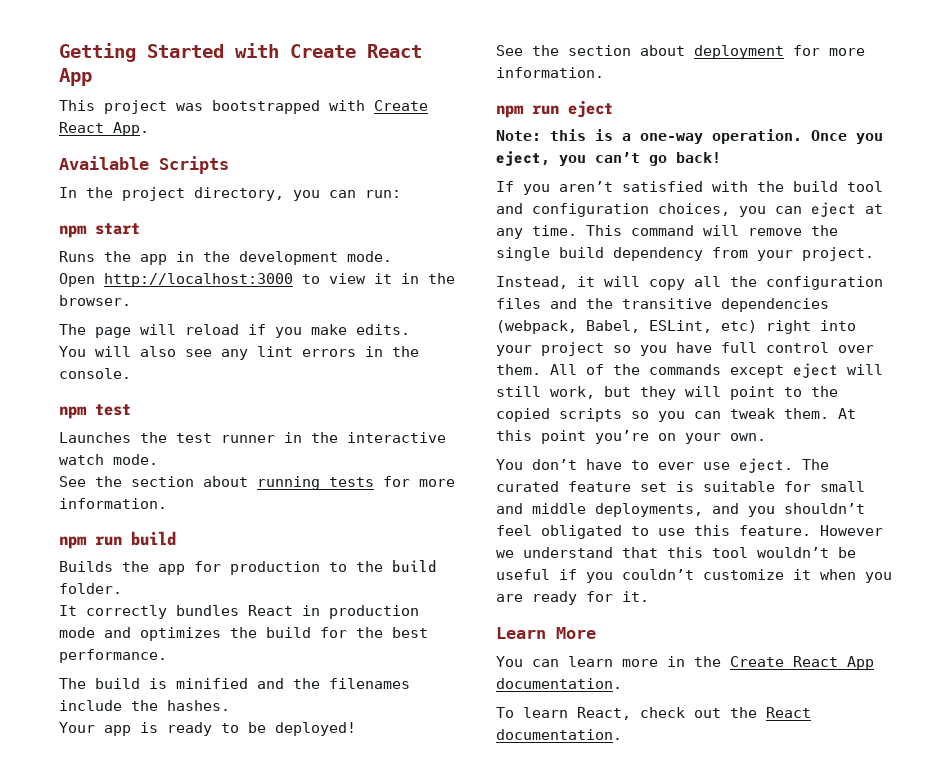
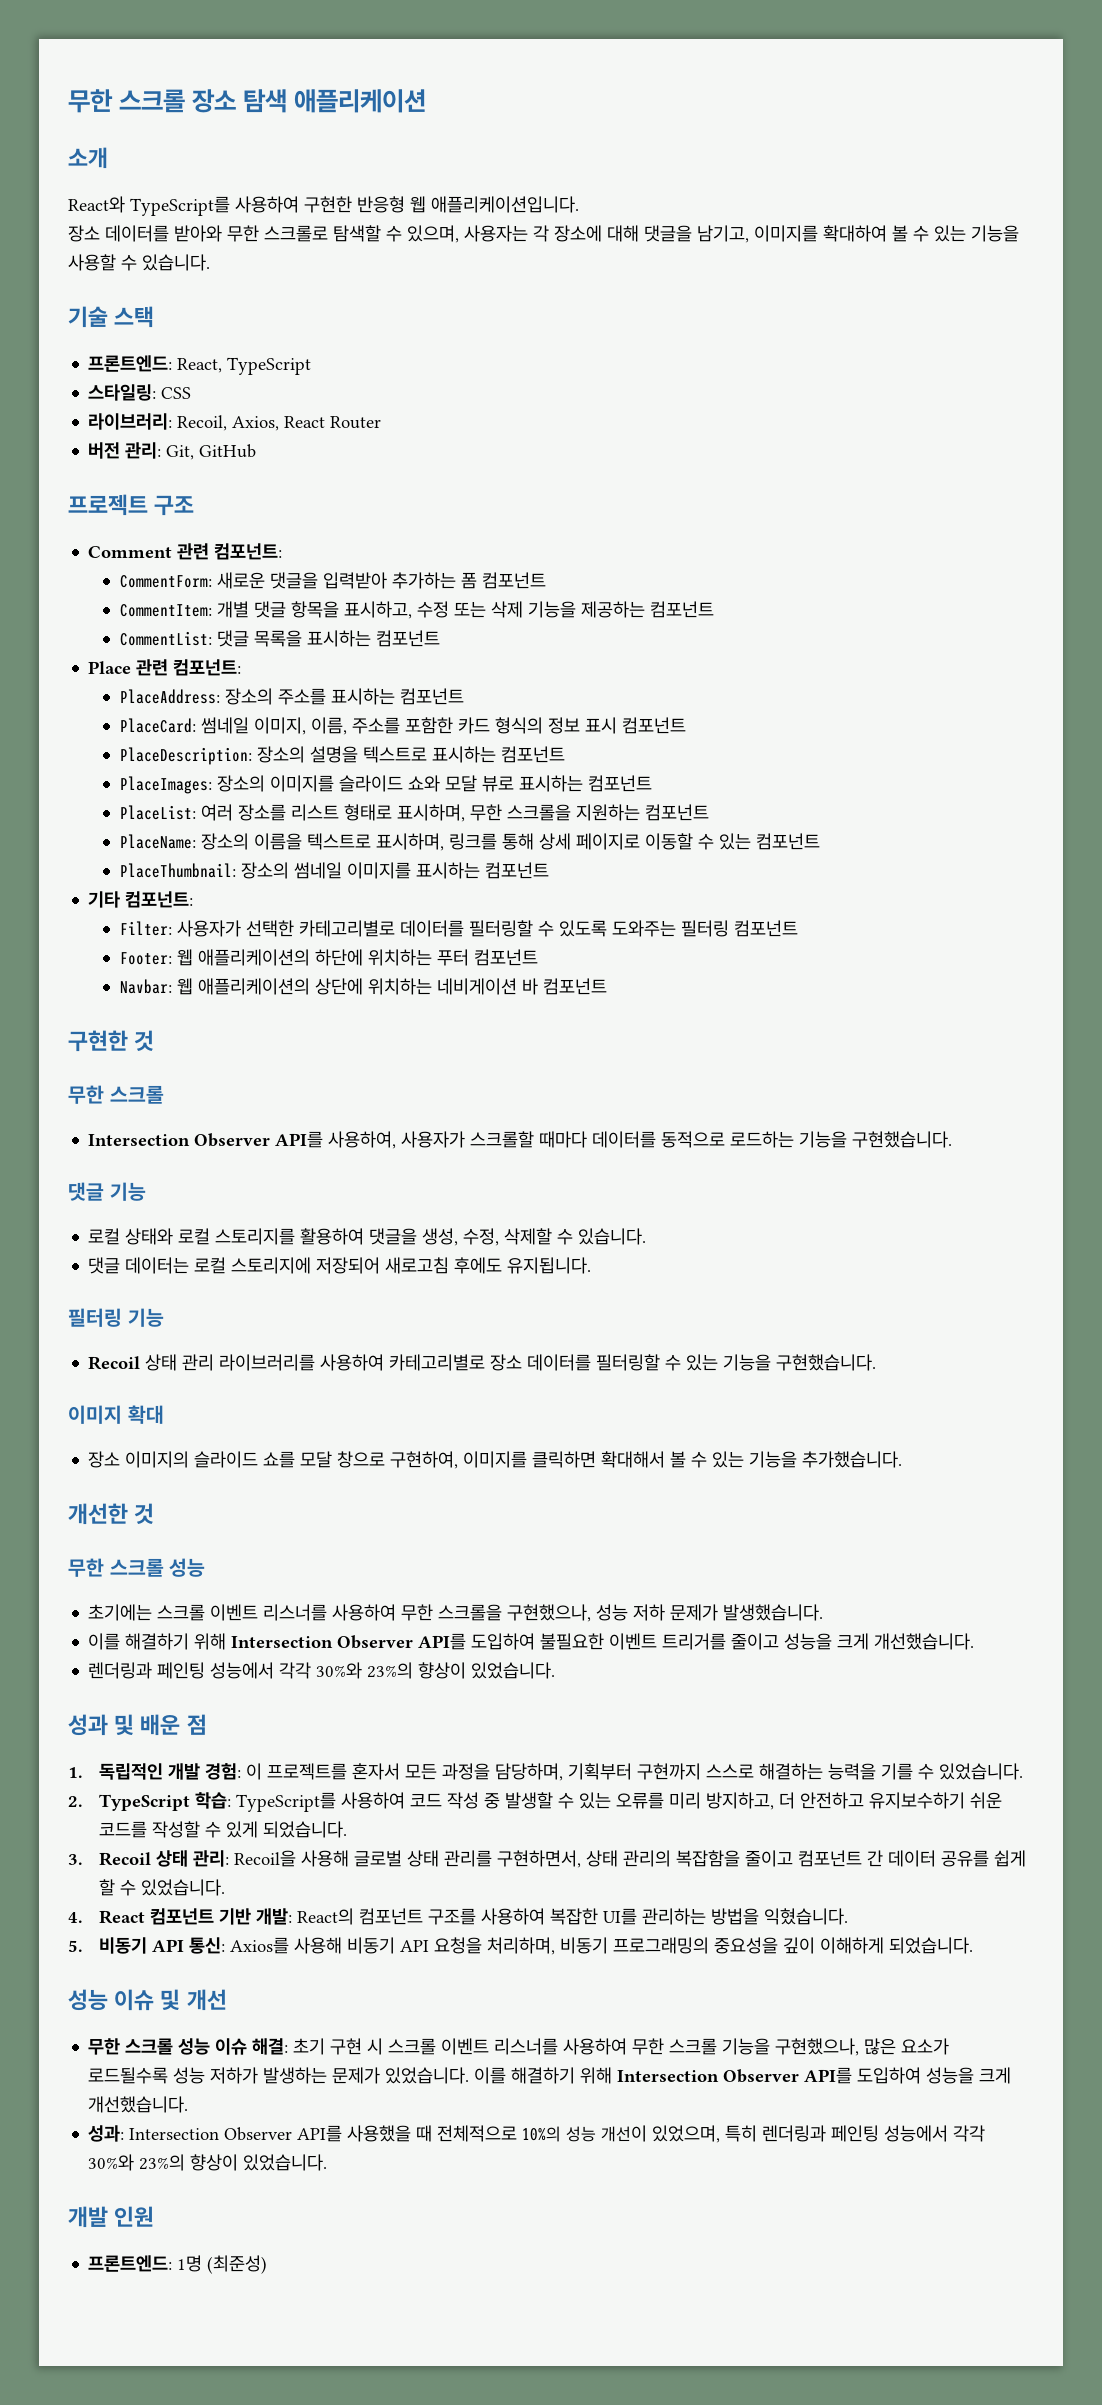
- Getting Started with Create React App
- This project was bootstrapped with Create React App.
- Available Scripts
- In the project directory, you can run:
- npm start
- Runs the app in the development mode.
- Open http://localhost:3000 to view it in the browser.
- The page will reload if you make edits.
- You will also see any lint errors in the console.
- npm test
- Launches the test runner in the interactive watch mode.
- See the section about running tests for more information.
- npm run build
- Builds the app for production to the build folder.
- It correctly bundles React in production mode and optimizes the build for the best performance.
- The build is minified and the filenames include the hashes.
- Your app is ready to be deployed!
- See the section about deployment for more information.
- npm run eject
- Note: this is a one-way operation. Once you eject, you can’t go back!
- If you aren’t satisfied with the build tool and configuration choices, you can eject at any time. This command will remove the single build dependency from your project.
- Instead, it will copy all the configuration files and the transitive dependencies (webpack, Babel, ESLint, etc) right into your project so you have full control over them. All of the commands except eject will still work, but they will point to the copied scripts so you can tweak them. At this point you’re on your own.
- You don’t have to ever use eject. The curated feature set is suitable for small and middle deployments, and you shouldn’t feel obligated to use this feature. However we understand that this tool wouldn’t be useful if you couldn’t customize it when you are ready for it.
- Learn More
- You can learn more in the Create React App documentation.
- To learn React, check out the React documentation.
+ 무한 스크롤 장소 탐색 애플리케이션
+ 소개
+ React와 TypeScript를 사용하여 구현한 반응형 웹 애플리케이션입니다.
+ 장소 데이터를 받아와 무한 스크롤로 탐색할 수 있으며, 사용자는 각 장소에 대해 댓글을 남기고, 이미지를 확대하여 볼 수 있는 기능을 사용할 수 있습니다.
+ 기술 스택
+ 프론트엔드: React, TypeScript
+ 스타일링: CSS
+ 라이브러리: Recoil, Axios, React Router
+ 버전 관리: Git, GitHub
+ 프로젝트 구조
+ Comment 관련 컴포넌트:
+ CommentForm: 새로운 댓글을 입력받아 추가하는 폼 컴포넌트
+ CommentItem: 개별 댓글 항목을 표시하고, 수정 또는 삭제 기능을 제공하는 컴포넌트
+ CommentList: 댓글 목록을 표시하는 컴포넌트
+ Place 관련 컴포넌트:
+ PlaceAddress: 장소의 주소를 표시하는 컴포넌트
+ PlaceCard: 썸네일 이미지, 이름, 주소를 포함한 카드 형식의 정보 표시 컴포넌트
+ PlaceDescription: 장소의 설명을 텍스트로 표시하는 컴포넌트
+ PlaceImages: 장소의 이미지를 슬라이드 쇼와 모달 뷰로 표시하는 컴포넌트
+ PlaceList: 여러 장소를 리스트 형태로 표시하며, 무한 스크롤을 지원하는 컴포넌트
+ PlaceName: 장소의 이름을 텍스트로 표시하며, 링크를 통해 상세 페이지로 이동할 수 있는 컴포넌트
+ PlaceThumbnail: 장소의 썸네일 이미지를 표시하는 컴포넌트
+ 기타 컴포넌트:
+ Filter: 사용자가 선택한 카테고리별로 데이터를 필터링할 수 있도록 도와주는 필터링 컴포넌트
+ Footer: 웹 애플리케이션의 하단에 위치하는 푸터 컴포넌트
+ Navbar: 웹 애플리케이션의 상단에 위치하는 네비게이션 바 컴포넌트
+ 구현한 것
+ 무한 스크롤
+ Intersection Observer API를 사용하여, 사용자가 스크롤할 때마다 데이터를 동적으로 로드하는 기능을 구현했습니다.
+ 댓글 기능
+ 로컬 상태와 로컬 스토리지를 활용하여 댓글을 생성, 수정, 삭제할 수 있습니다.
+ 댓글 데이터는 로컬 스토리지에 저장되어 새로고침 후에도 유지됩니다.
+ 필터링 기능
+ Recoil 상태 관리 라이브러리를 사용하여 카테고리별로 장소 데이터를 필터링할 수 있는 기능을 구현했습니다.
+ 이미지 확대
+ 장소 이미지의 슬라이드 쇼를 모달 창으로 구현하여, 이미지를 클릭하면 확대해서 볼 수 있는 기능을 추가했습니다.
+ 개선한 것
+ 무한 스크롤 성능
+ 초기에는 스크롤 이벤트 리스너를 사용하여 무한 스크롤을 구현했으나, 성능 저하 문제가 발생했습니다.
+ 이를 해결하기 위해 Intersection Observer API를 도입하여 불필요한 이벤트 트리거를 줄이고 성능을 크게 개선했습니다.
+ 렌더링과 페인팅 성능에서 각각 30%와 23%의 향상이 있었습니다.
+ 성과 및 배운 점
+ 1. 독립적인 개발 경험: 이 프로젝트를 혼자서 모든 과정을 담당하며, 기획부터 구현까지 스스로 해결하는 능력을 기를 수 있었습니다.
+ 2. TypeScript 학습: TypeScript를 사용하여 코드 작성 중 발생할 수 있는 오류를 미리 방지하고, 더 안전하고 유지보수하기 쉬운 코드를 작성할 수 있게 되었습니다.
+ 3. Recoil 상태 관리: Recoil을 사용해 글로벌 상태 관리를 구현하면서, 상태 관리의 복잡함을 줄이고 컴포넌트 간 데이터 공유를 쉽게 할 수 있었습니다.
+ 4. React 컴포넌트 기반 개발: React의 컴포넌트 구조를 사용하여 복잡한 UI를 관리하는 방법을 익혔습니다.
+ 5. 비동기 API 통신: Axios를 사용해 비동기 API 요청을 처리하며, 비동기 프로그래밍의 중요성을 깊이 이해하게 되었습니다.
+ 성능 이슈 및 개선
+ 무한 스크롤 성능 이슈 해결: 초기 구현 시 스크롤 이벤트 리스너를 사용하여 무한 스크롤 기능을 구현했으나, 많은 요소가 로드될수록 성능 저하가 발생하는 문제가 있었습니다. 이를 해결하기 위해 Intersection Observer API를 도입하여 성능을 크게 개선했습니다.
+ 성과: Intersection Observer API를 사용했을 때 전체적으로 10%의 성능 개선이 있었으며, 특히 렌더링과 페인팅 성능에서 각각 30%와 23%의 향상이 있었습니다.
+ 개발 인원
+ 프론트엔드: 1명 (최준성)

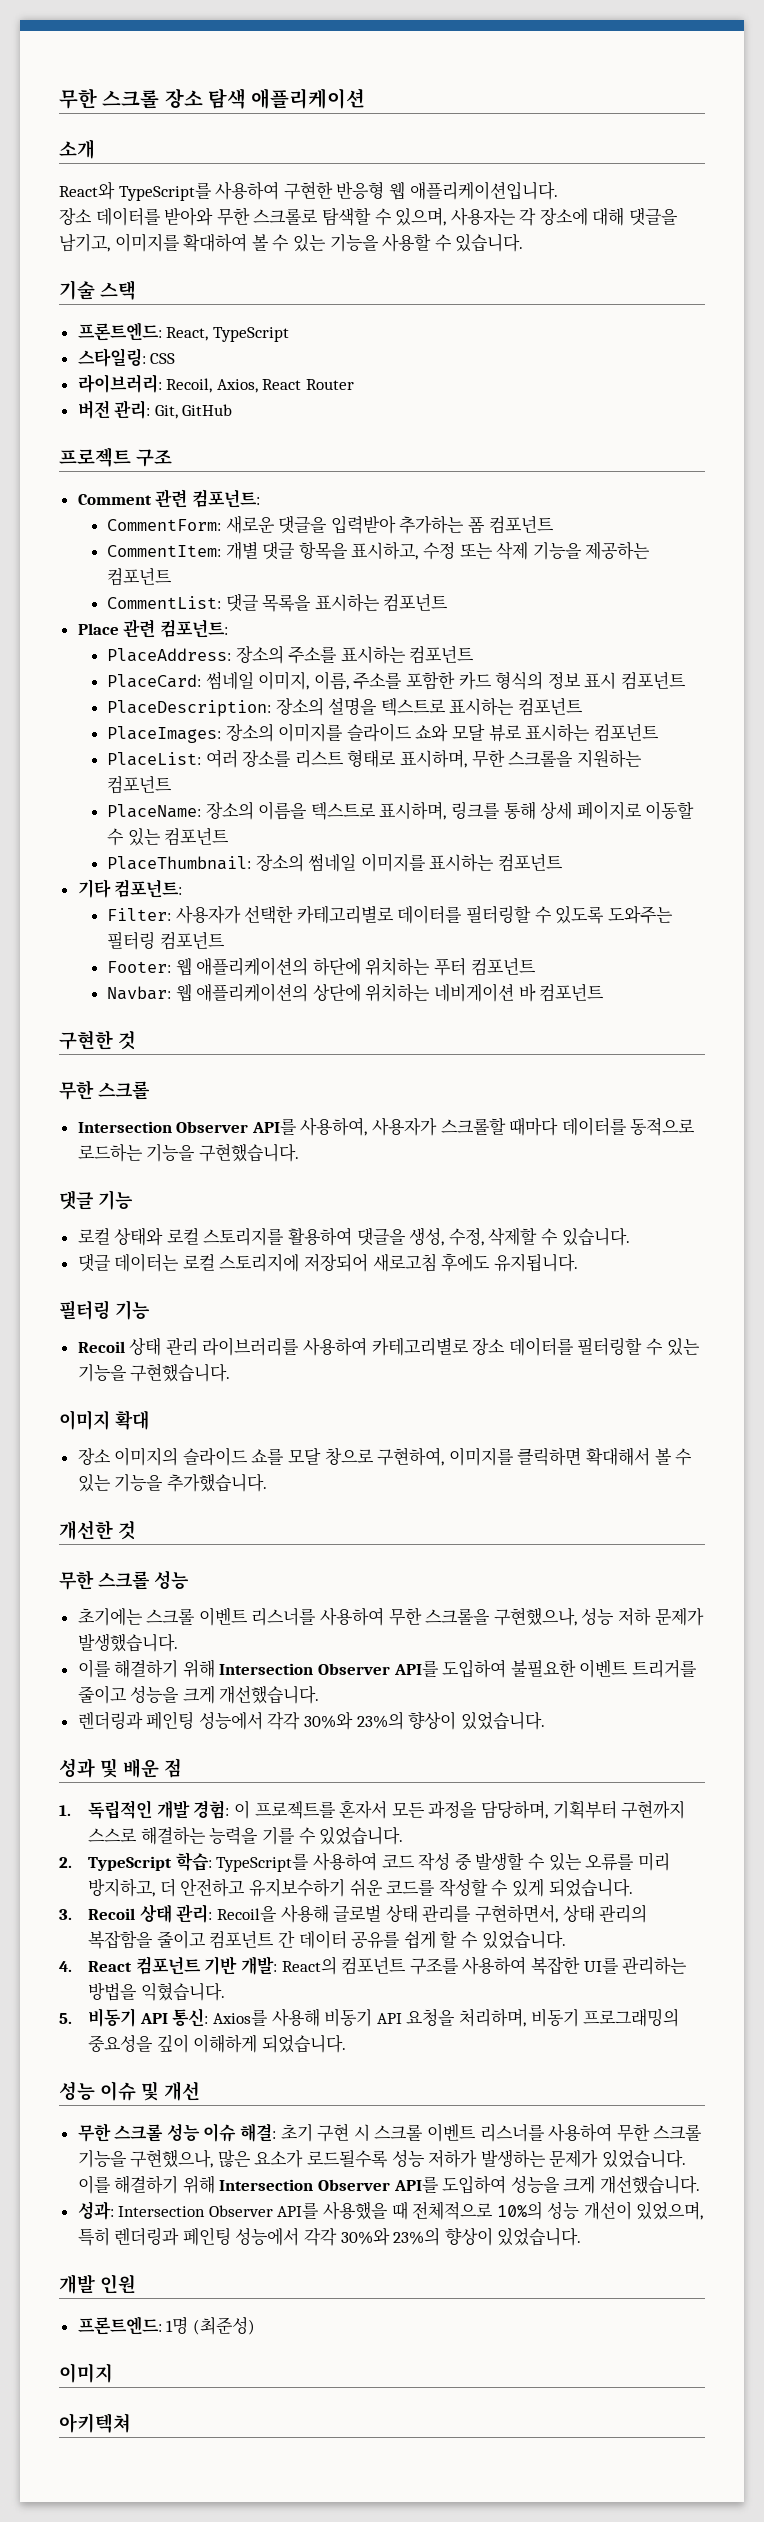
  프론트엔드: 1명 (최준성)
+ 이미지
+ 아키텍쳐

